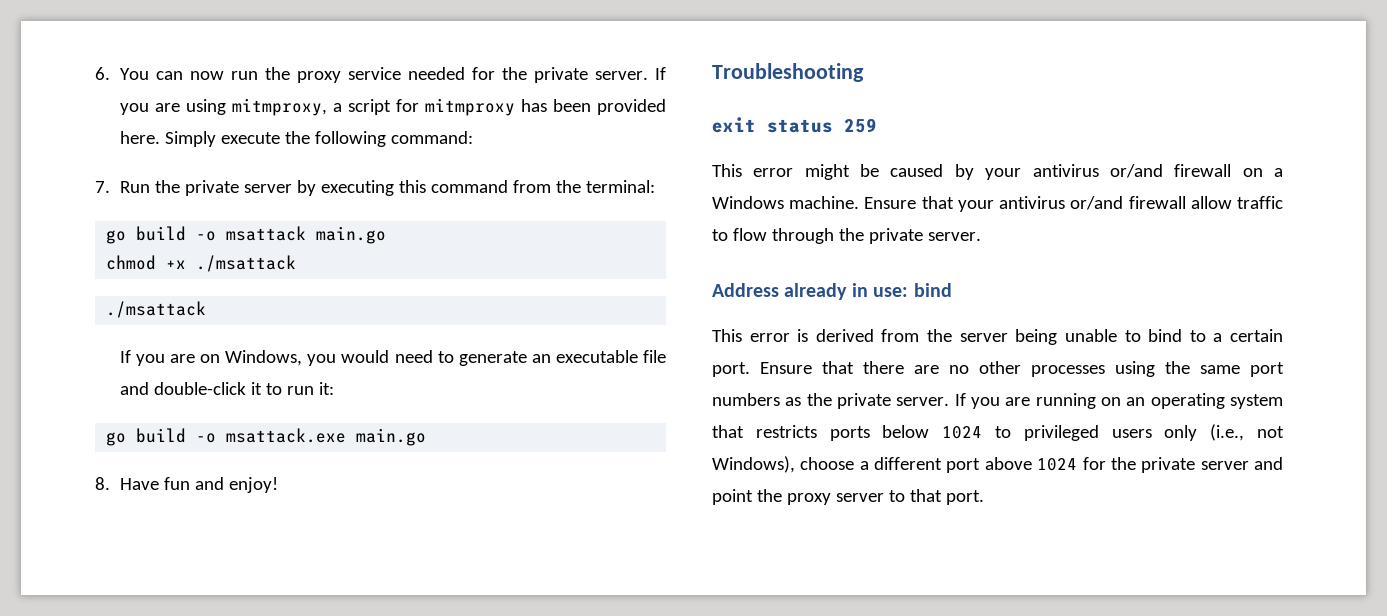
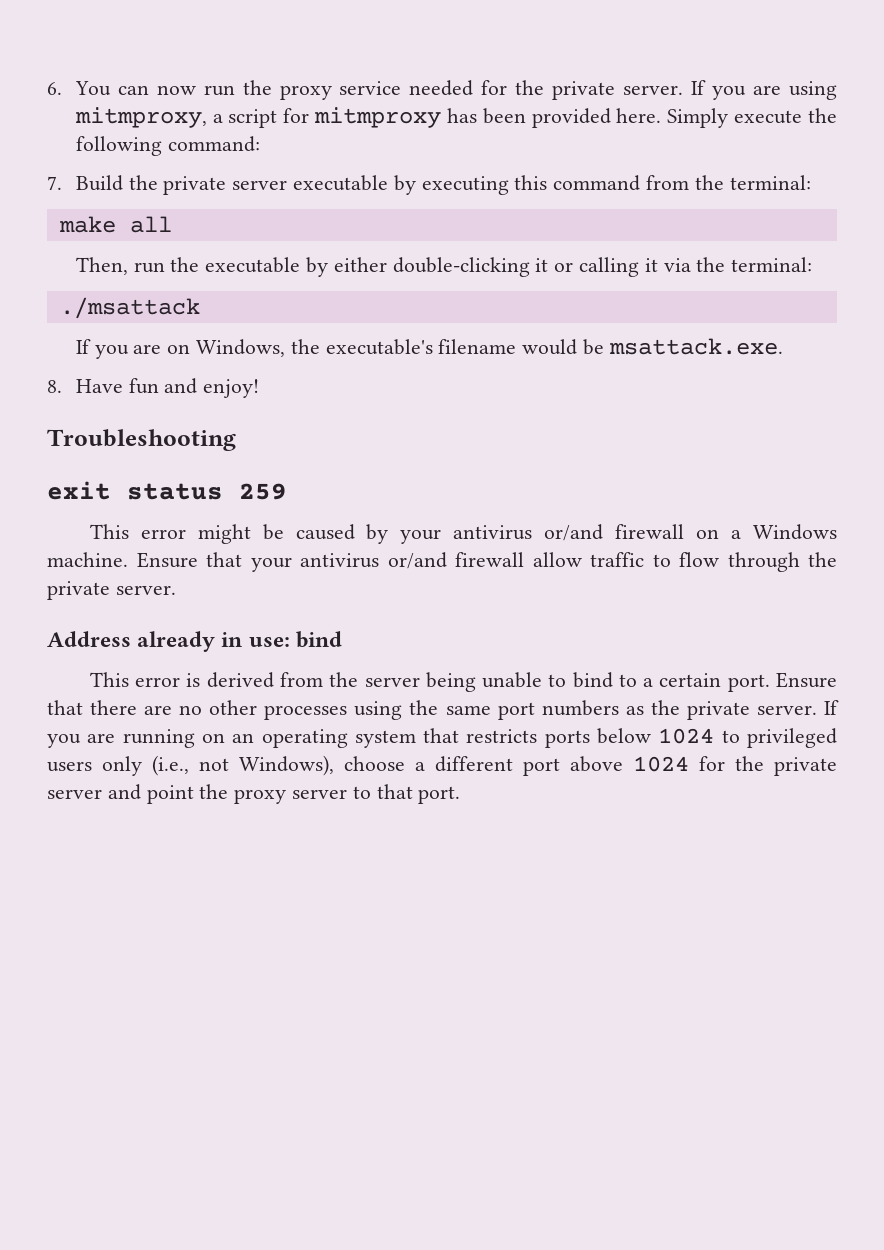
- 7. Run the private server by executing this command from the terminal:
+ 7. Build the private server executable by executing this command from the terminal:
- go build -o msattack main.go
- chmod +x ./msattack
+ make all
+ Then, run the executable by either double-clicking it or calling it via the terminal:
- If you are on Windows, you would need to generate an executable file and double-click it to run it:
- go build -o msattack.exe main.go
+ If you are on Windows, the executable's filename would be msattack.exe.

